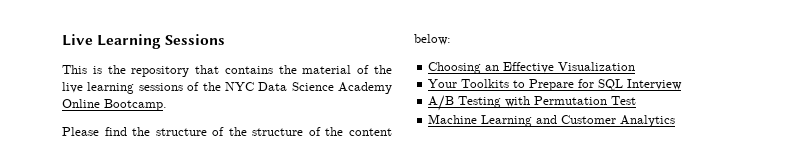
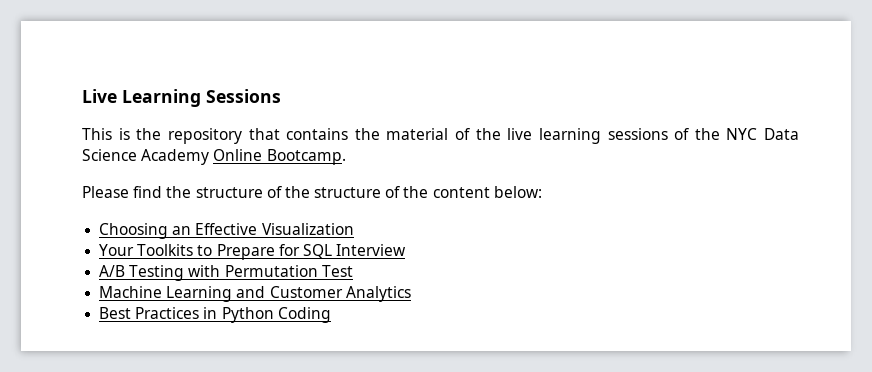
+ Best Practices in Python Coding

